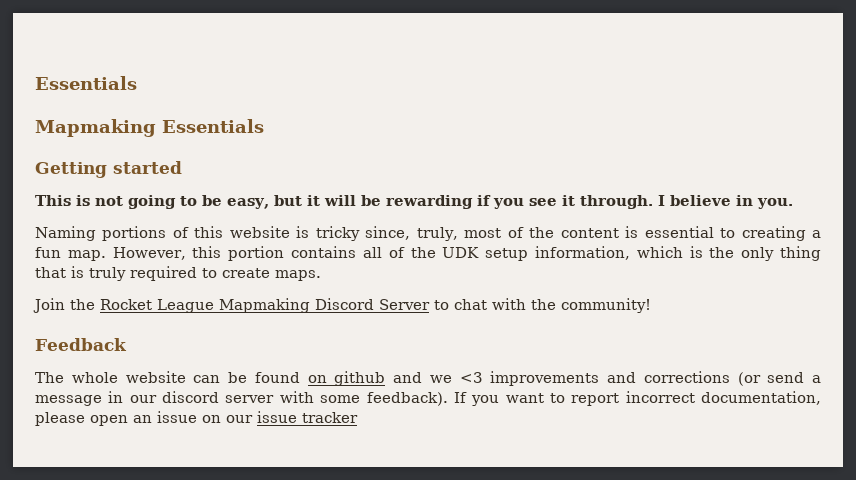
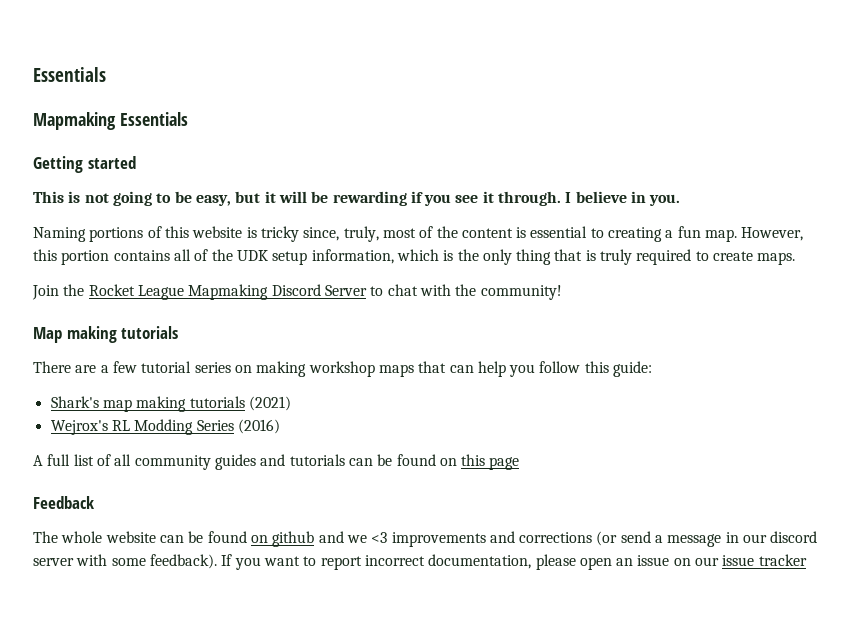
+ Map making tutorials
+ There are a few tutorial series on making workshop maps that can help you follow this guide:
+ Shark's map making tutorials (2021)
+ Wejrox's RL Modding Series (2016)
+ A full list of all community guides and tutorials can be found on this page

